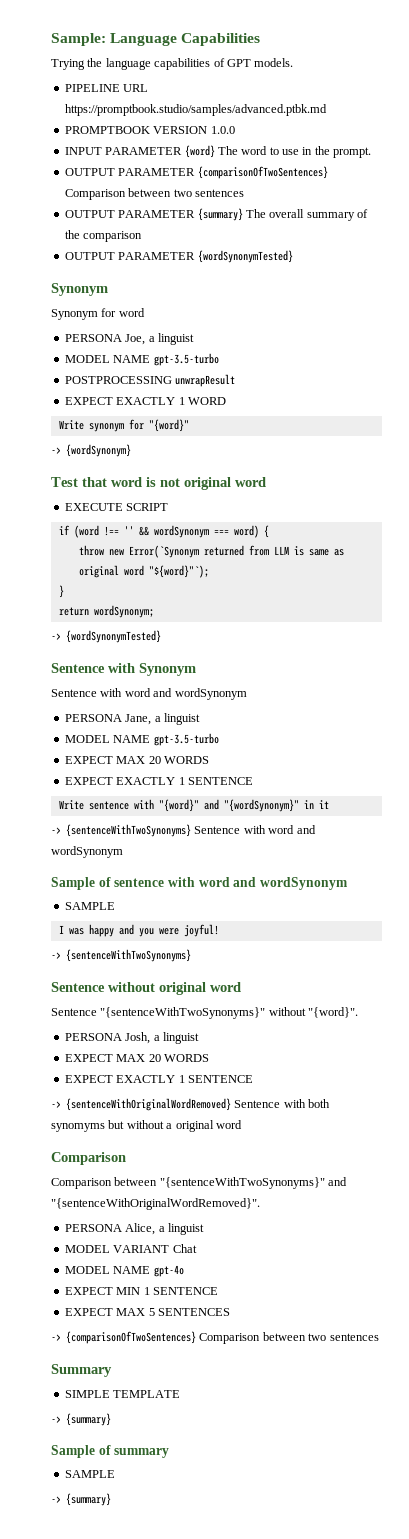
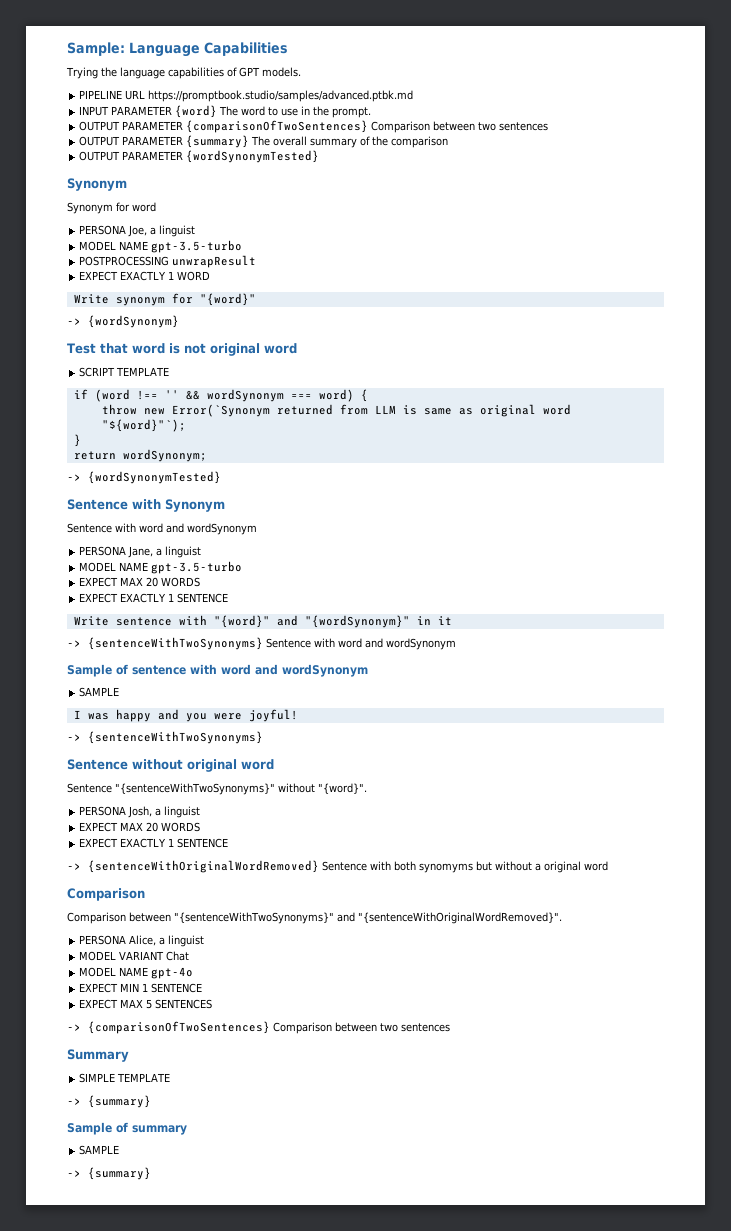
- PROMPTBOOK VERSION 1.0.0
- EXECUTE SCRIPT
+ SCRIPT TEMPLATE

